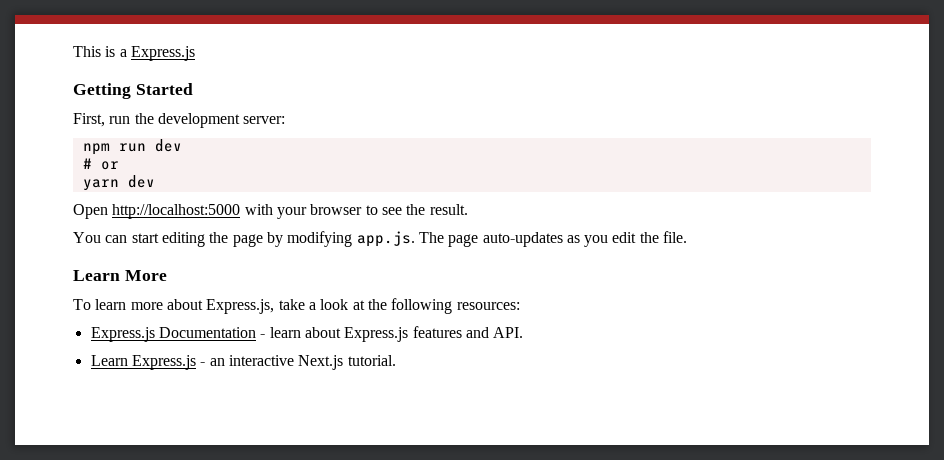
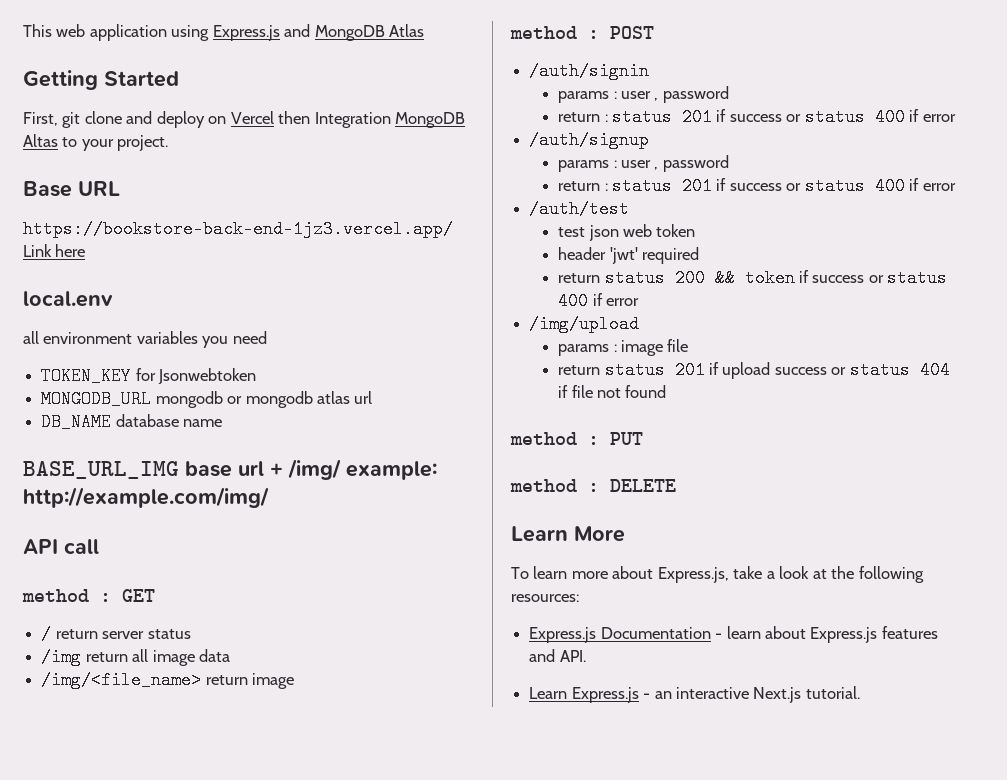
- This is a Express.js
+ This web application using Express.js and MongoDB Atlas
  Getting Started
- First, run the development server:
- npm run dev
- # or
- yarn dev
- Open http://localhost:5000 with your browser to see the result.
- You can start editing the page by modifying app.js. The page auto-updates as you edit the file.
+ First, git clone and deploy on Vercel then Integration MongoDB Altas to your project.
+ Base URL
+ https://bookstore-back-end-1jz3.vercel.app/ Link here
+ local.env
+ all environment variables you need
+ TOKEN_KEY for Jsonwebtoken
+ MONGODB_URL mongodb or mongodb atlas url
+ DB_NAME database name
+ BASE_URL_IMG base url + /img/ example: http://example.com/img/
+ API call
+ method : GET
+ / return server status
+ /img return all image data
+ /img/<file_name> return image
+ method : POST
+ /auth/signin
+ params : user , password
+ return : status 201 if success or status 400 if error
+ /auth/signup
+ params : user , password
+ return : status 201 if success or status 400 if error
+ /auth/test
+ test json web token
+ header 'jwt' required
+ return status 200 && token if success or status 400 if error
+ /img/upload
+ params : image file
+ return status 201 if upload success or status 404 if file not found
+ method : PUT
+ method : DELETE

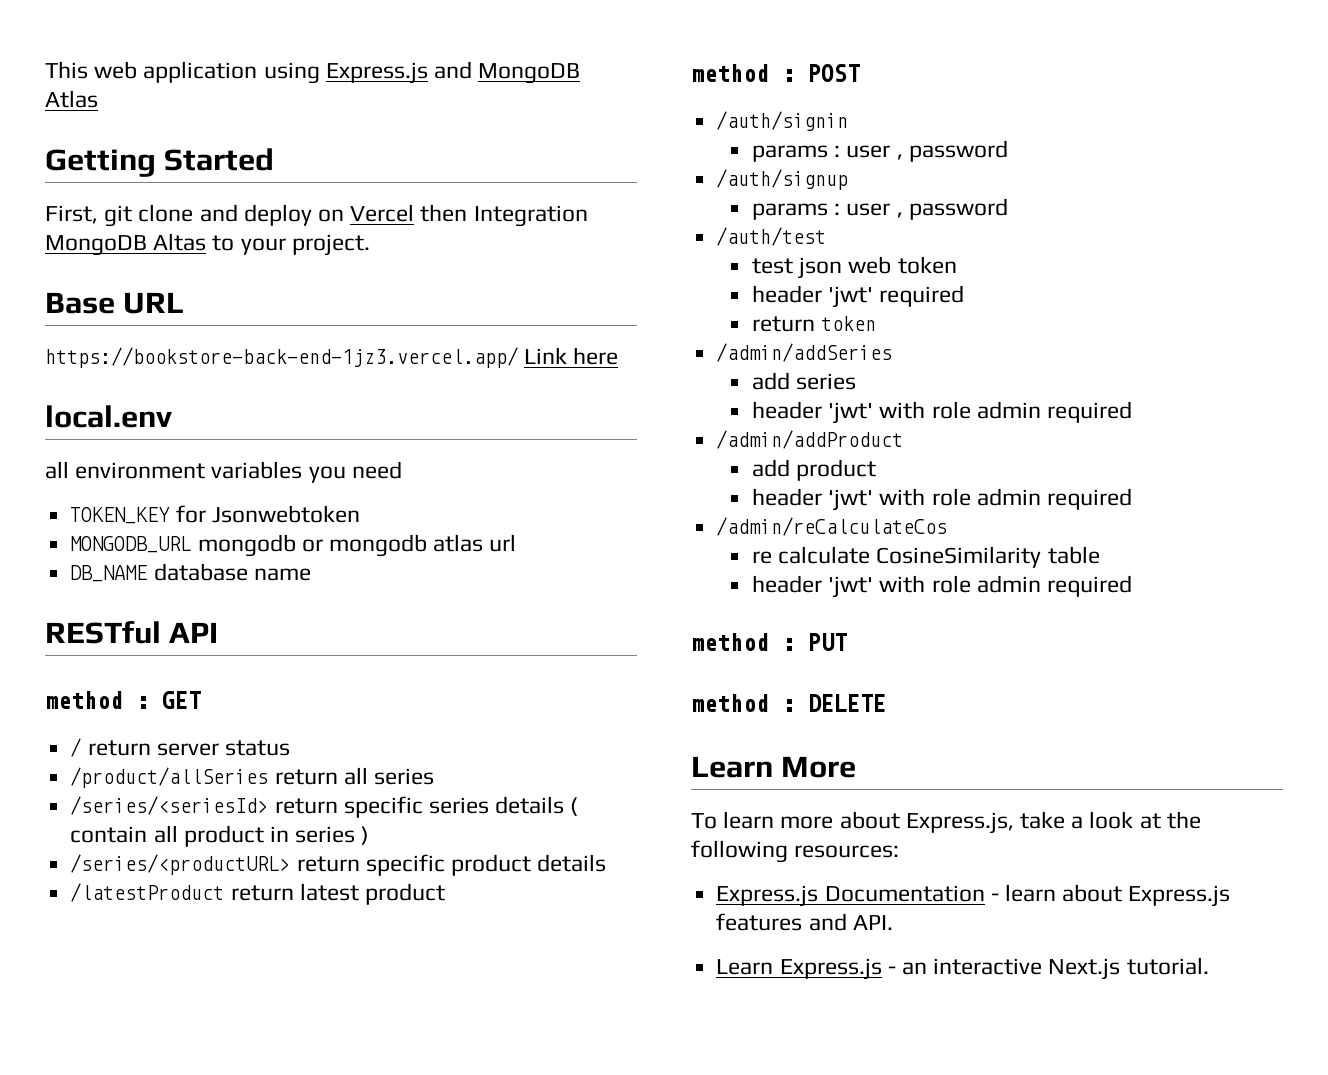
- BASE_URL_IMG base url + /img/ example: http://example.com/img/
- API call
+ RESTful API
- /img return all image data
- /img/<file_name> return image
+ /product/allSeries return all series
+ /series/<seriesId> return specific series details ( contain all product in series )
+ /series/<productURL> return specific product details
+ /latestProduct return latest product
  /auth/signin
  params : user , password
- return : status 201 if success or status 400 if error
  /auth/signup
  params : user , password
- return : status 201 if success or status 400 if error
- return status 200 && token if success or status 400 if error
- /img/upload
- params : image file
- return status 201 if upload success or status 404 if file not found
+ return token
+ /admin/addSeries
+ add series
+ header 'jwt' with role admin required
+ /admin/addProduct
+ add product
+ header 'jwt' with role admin required
+ /admin/reCalculateCos
+ re calculate CosineSimilarity table
+ header 'jwt' with role admin required

